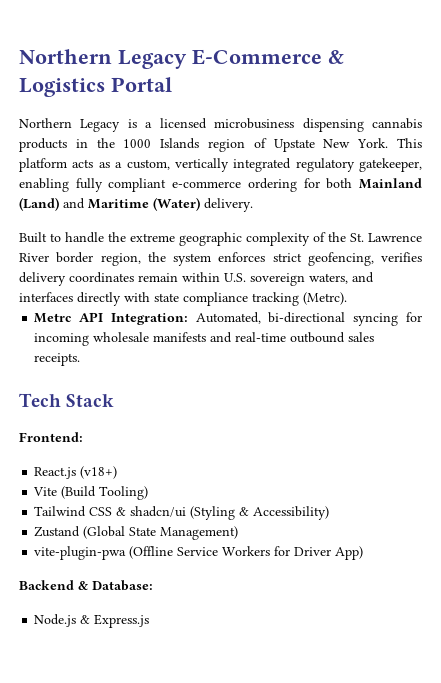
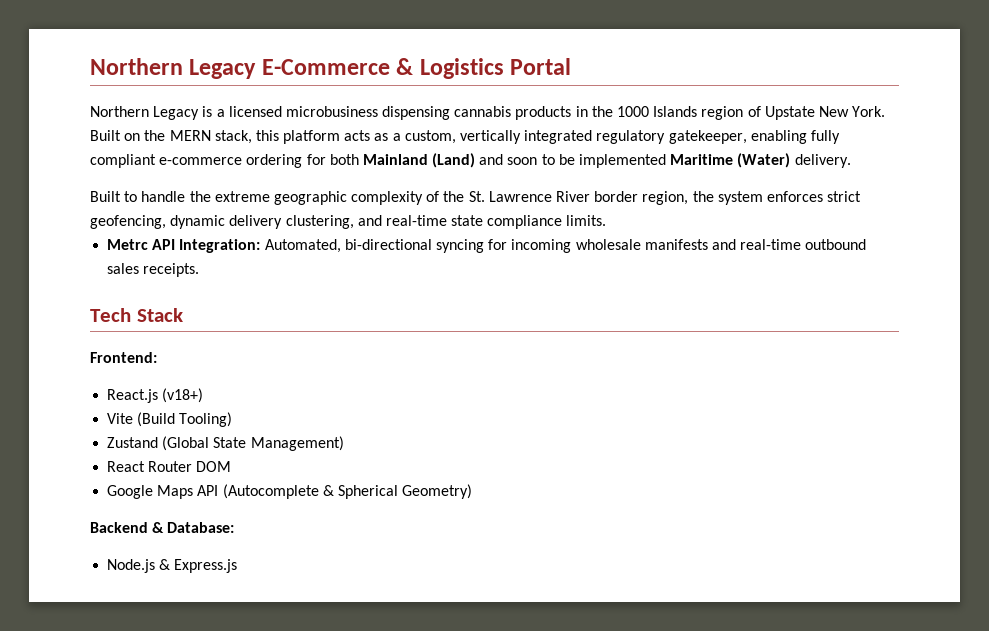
- This platform acts as a custom, vertically integrated regulatory gatekeeper, enabling fully compliant e-commerce ordering for both Mainland (Land) and Maritime (Water) delivery.
+ Built on the MERN stack, this platform acts as a custom, vertically integrated regulatory gatekeeper, enabling fully compliant e-commerce ordering for both Mainland (Land) and soon to be implemented Maritime (Water) delivery.
- Built to handle the extreme geographic complexity of the St. Lawrence River border region, the system enforces strict geofencing, verifies delivery coordinates remain within U.S. sovereign waters, and interfaces directly with state compliance tracking (Metrc).
+ Built to handle the extreme geographic complexity of the St. Lawrence River border region, the system enforces strict geofencing, dynamic delivery clustering, and real-time state compliance limits.
- Tailwind CSS & shadcn/ui (Styling & Accessibility)
  Zustand (Global State Management)
- vite-plugin-pwa (Offline Service Workers for Driver App)
+ React Router DOM
+ Google Maps API (Autocomplete & Spherical Geometry)

